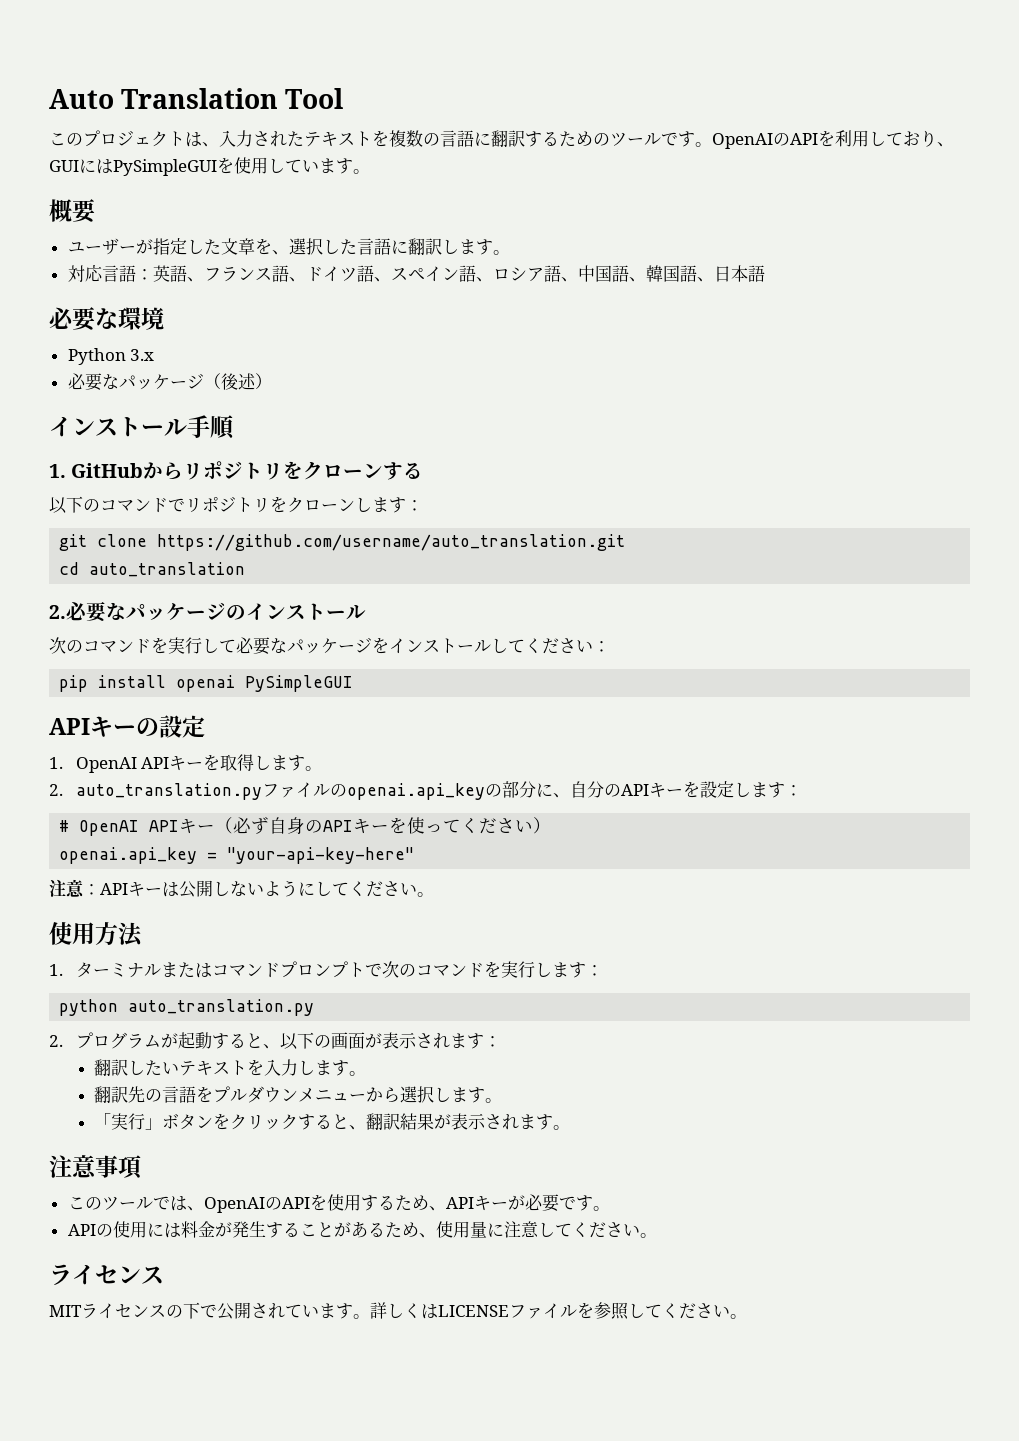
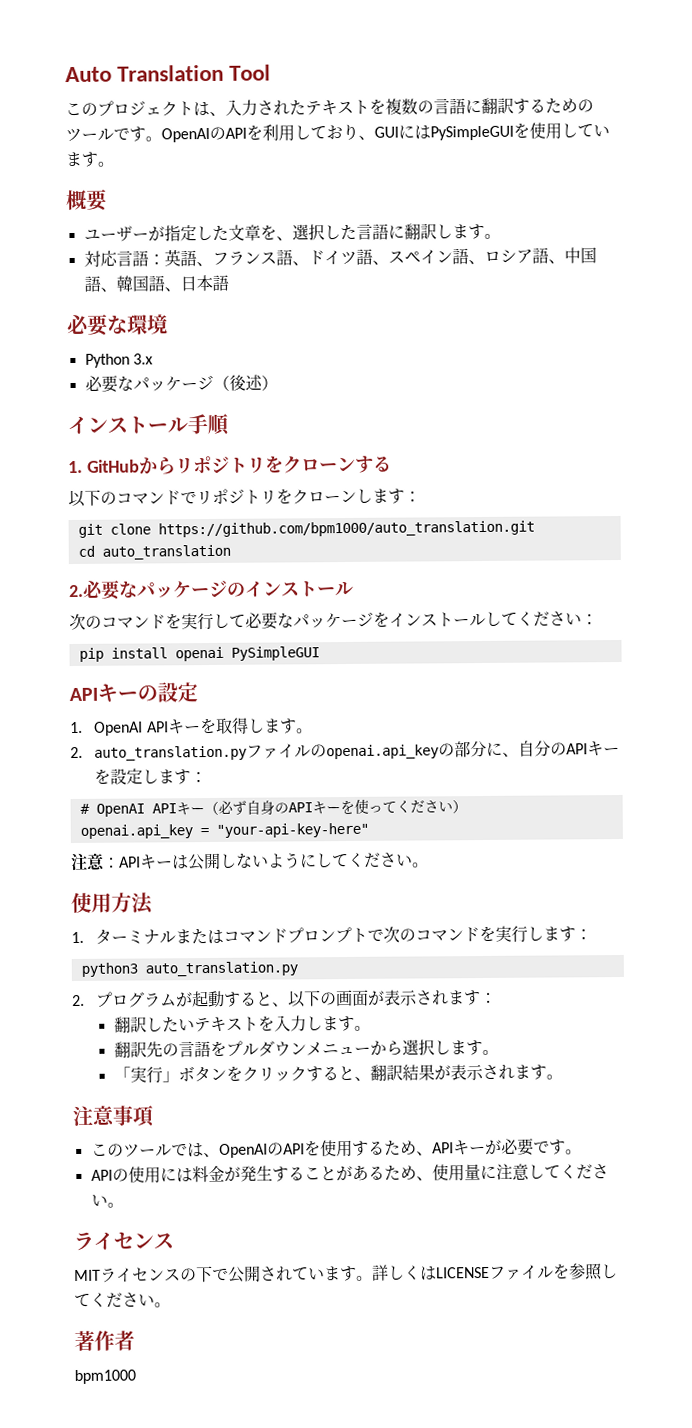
- git clone https://github.com/username/auto_translation.git
+ git clone https://github.com/bpm1000/auto_translation.git
- python auto_translation.py
+ python3 auto_translation.py
+ 著作者
+ bpm1000

